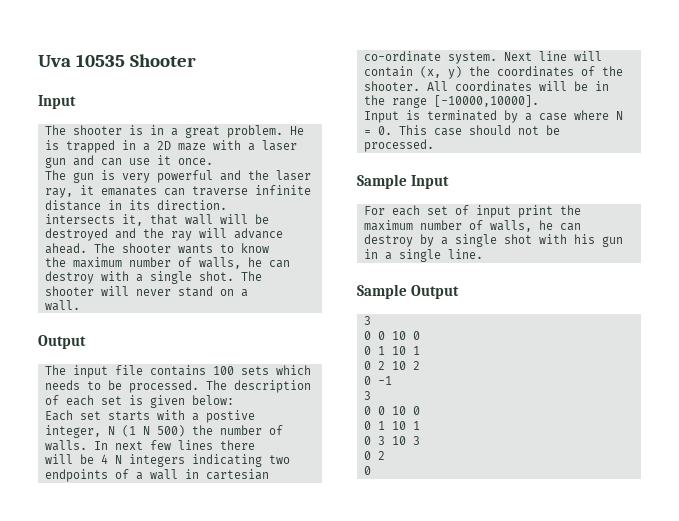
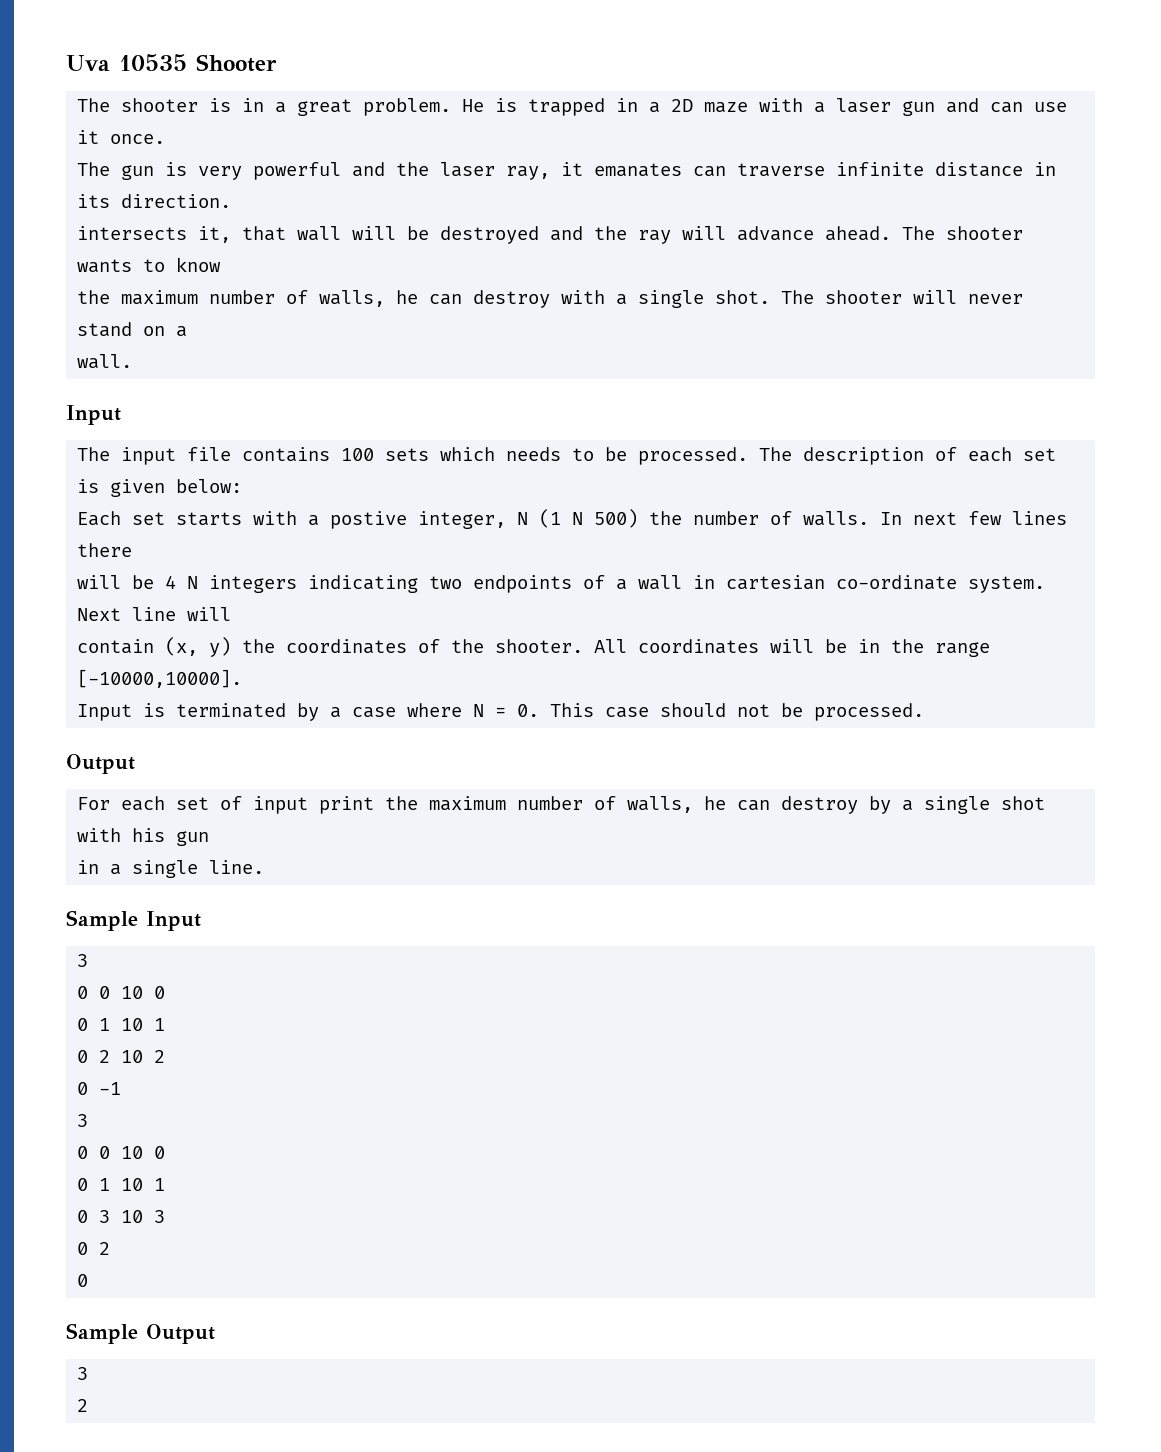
  Uva 10535 Shooter
- Input
  wall.
- Output
+ Input
  Input is terminated by a case where N = 0. This case should not be processed.
- Sample Input
+ Output
- Sample Output
+ Sample Input
+ Sample Output
+ 3
+ 2

